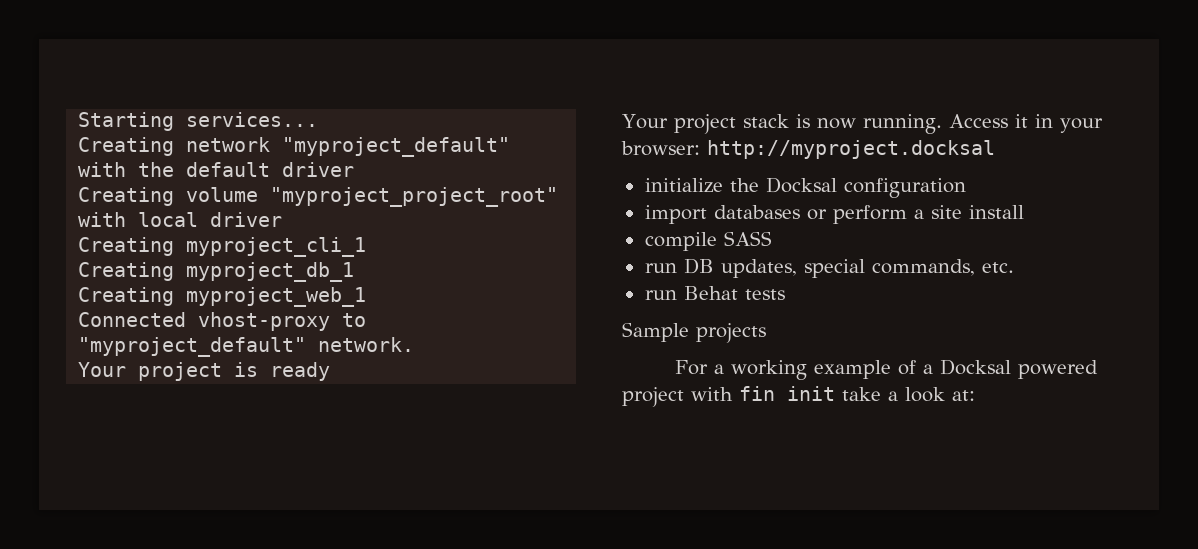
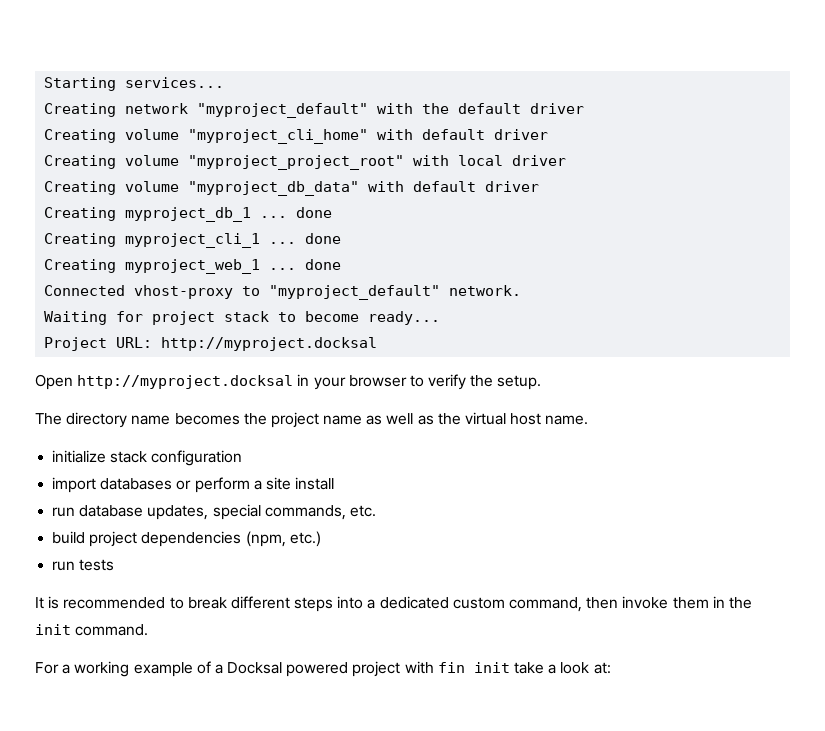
+ Creating volume "myproject_cli_home" with default driver
- Creating myproject_cli_1
- Creating myproject_db_1
+ Creating volume "myproject_db_data" with default driver
+ Creating myproject_db_1 ... done
+ Creating myproject_cli_1 ... done
- Creating myproject_web_1
+ Creating myproject_web_1 ... done
- Your project is ready
- Your project stack is now running. Access it in your browser: http://myproject.docksal
+ Waiting for project stack to become ready...
+ Project URL: http://myproject.docksal
+ Open http://myproject.docksal in your browser to verify the setup.
+ The directory name becomes the project name as well as the virtual host name.
- initialize the Docksal configuration
+ initialize stack configuration
- compile SASS
- run DB updates, special commands, etc.
+ run database updates, special commands, etc.
- run Behat tests
+ build project dependencies (npm, etc.)
+ run tests
- Sample projects
+ It is recommended to break different steps into a dedicated custom command, then invoke them in the init command.

